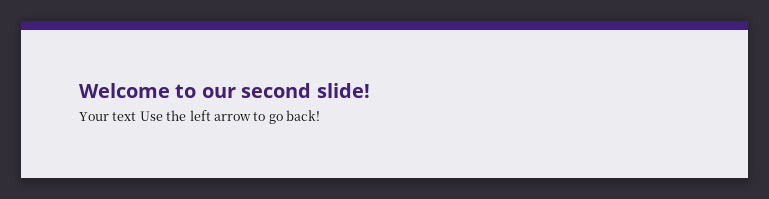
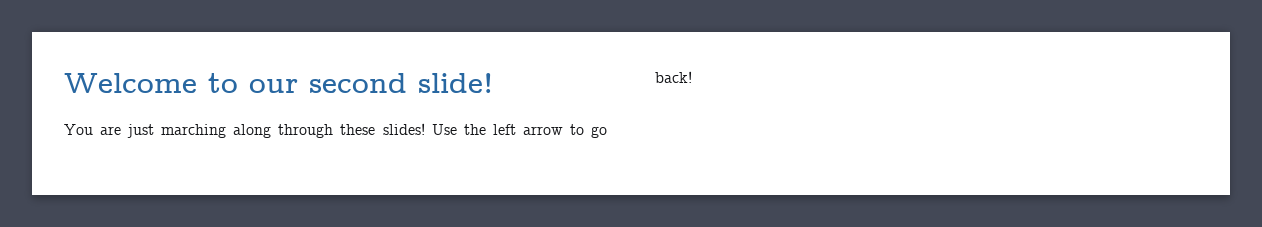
- Your text Use the left arrow to go back!
+ You are just marching along through these slides! Use the left arrow to go back!

